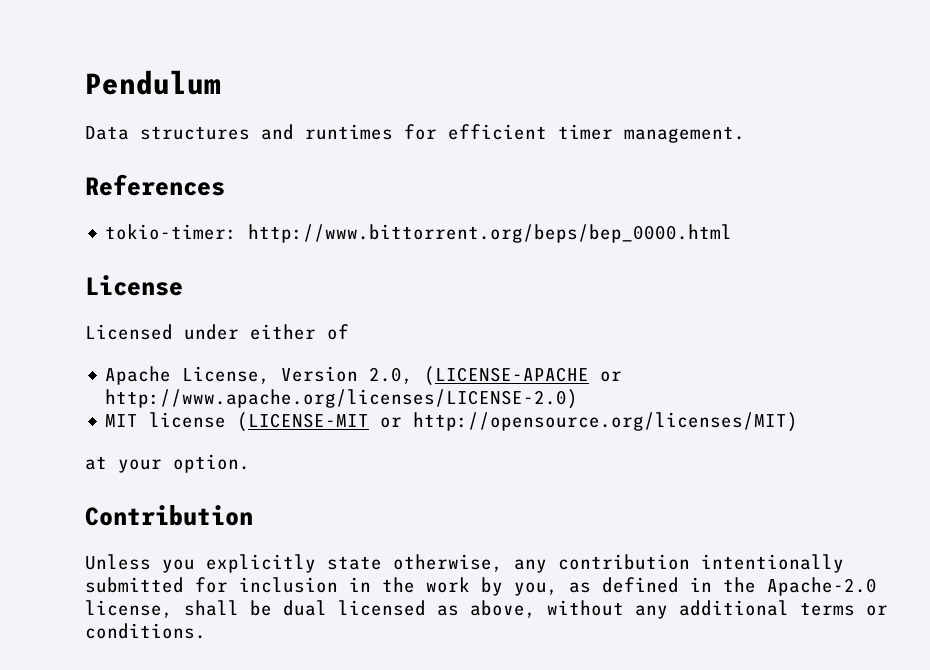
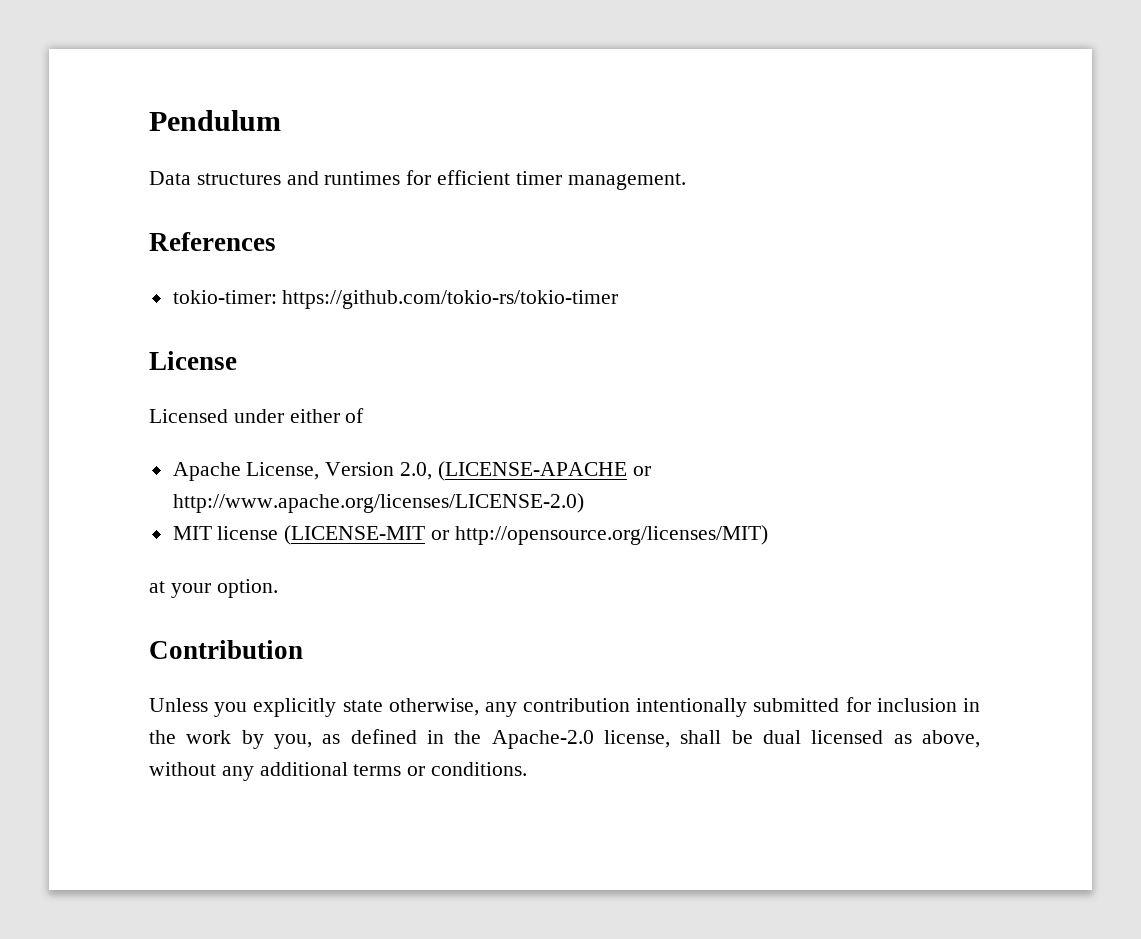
- tokio-timer: http://www.bittorrent.org/beps/bep_0000.html
+ tokio-timer: https://github.com/tokio-rs/tokio-timer

